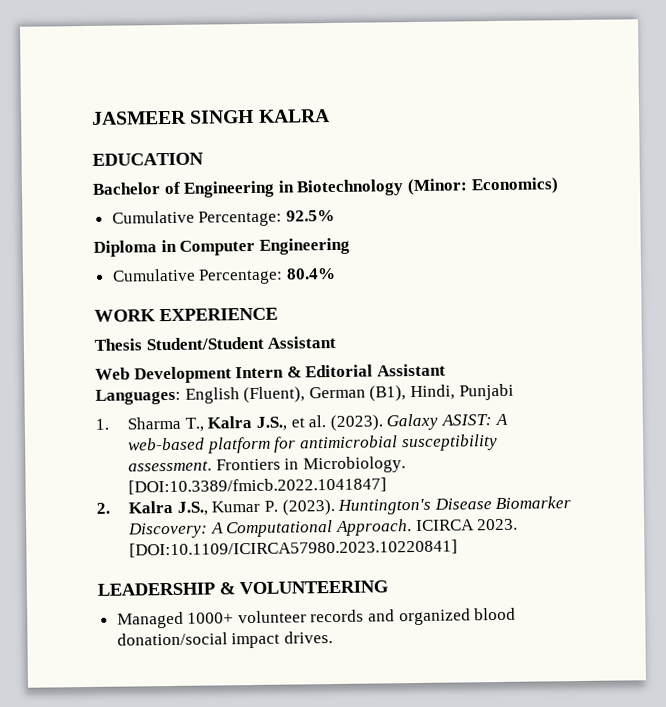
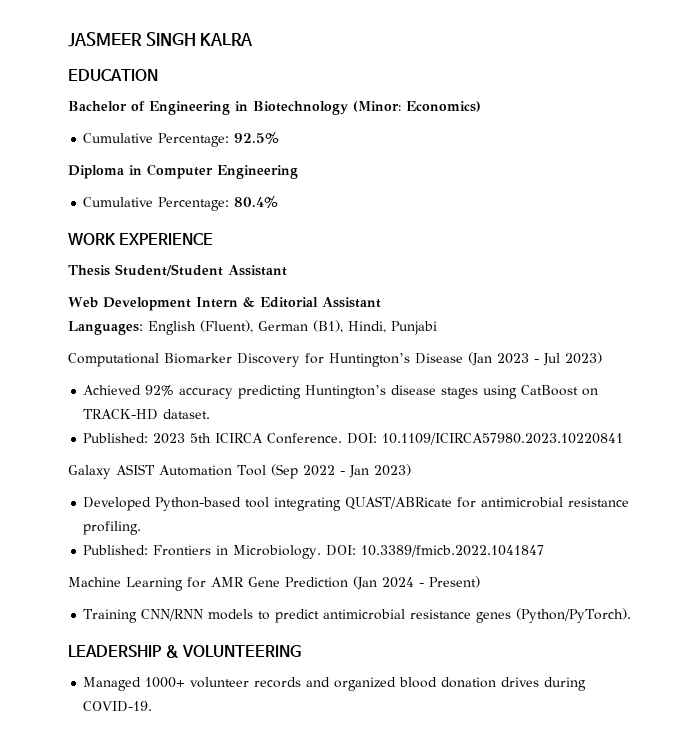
- 1. Sharma T., Kalra J.S., et al. (2023). Galaxy ASIST: A web-based platform for antimicrobial susceptibility assessment. Frontiers in Microbiology. [DOI:10.3389/fmicb.2022.1041847]
- 2. Kalra J.S., Kumar P. (2023). Huntington's Disease Biomarker Discovery: A Computational Approach. ICIRCA 2023. [DOI:10.1109/ICIRCA57980.2023.10220841]
+ Computational Biomarker Discovery for Huntington’s Disease (Jan 2023 - Jul 2023)
+ Achieved 92% accuracy predicting Huntington’s disease stages using CatBoost on TRACK-HD dataset.
+ Published: 2023 5th ICIRCA Conference. DOI: 10.1109/ICIRCA57980.2023.10220841
+ Galaxy ASIST Automation Tool (Sep 2022 - Jan 2023)
+ Developed Python-based tool integrating QUAST/ABRicate for antimicrobial resistance profiling.
+ Published: Frontiers in Microbiology. DOI: 10.3389/fmicb.2022.1041847
+ Machine Learning for AMR Gene Prediction (Jan 2024 - Present)
+ Training CNN/RNN models to predict antimicrobial resistance genes (Python/PyTorch).
- Managed 1000+ volunteer records and organized blood donation/social impact drives.
+ Managed 1000+ volunteer records and organized blood donation drives during COVID-19.

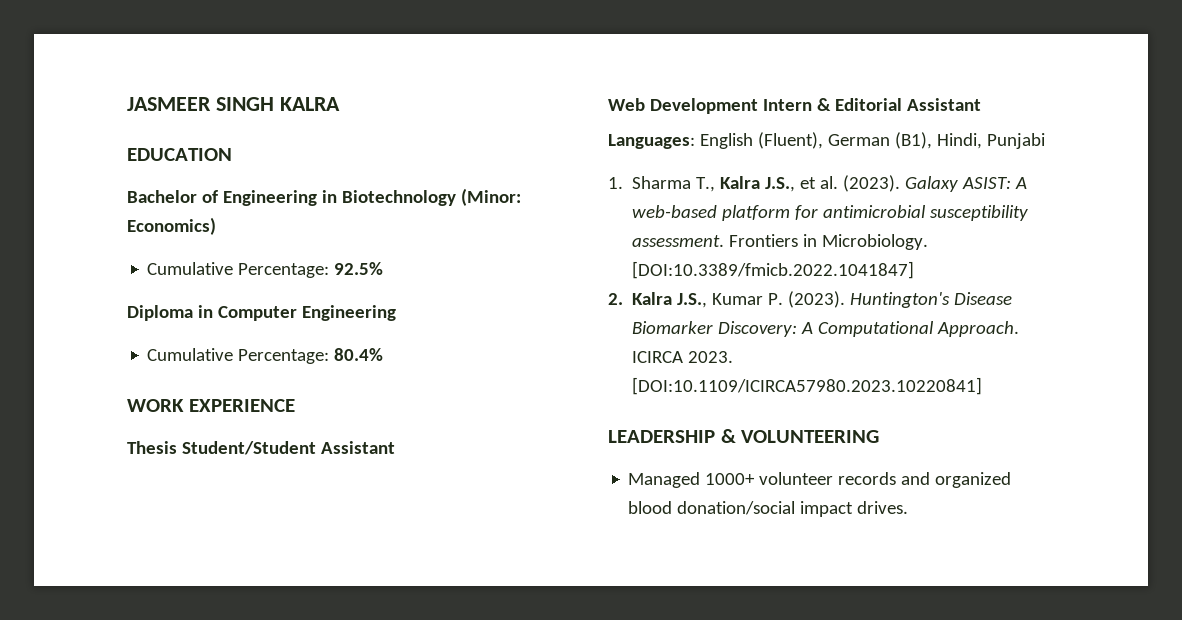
- Computational Biomarker Discovery for Huntington’s Disease (Jan 2023 - Jul 2023)
- Achieved 92% accuracy predicting Huntington’s disease stages using CatBoost on TRACK-HD dataset.
- Published: 2023 5th ICIRCA Conference. DOI: 10.1109/ICIRCA57980.2023.10220841
- Galaxy ASIST Automation Tool (Sep 2022 - Jan 2023)
- Developed Python-based tool integrating QUAST/ABRicate for antimicrobial resistance profiling.
- Published: Frontiers in Microbiology. DOI: 10.3389/fmicb.2022.1041847
- Machine Learning for AMR Gene Prediction (Jan 2024 - Present)
- Training CNN/RNN models to predict antimicrobial resistance genes (Python/PyTorch).
+ 1. Sharma T., Kalra J.S., et al. (2023). Galaxy ASIST: A web-based platform for antimicrobial susceptibility assessment. Frontiers in Microbiology. [DOI:10.3389/fmicb.2022.1041847]
+ 2. Kalra J.S., Kumar P. (2023). Huntington's Disease Biomarker Discovery: A Computational Approach. ICIRCA 2023. [DOI:10.1109/ICIRCA57980.2023.10220841]
- Managed 1000+ volunteer records and organized blood donation drives during COVID-19.
+ Managed 1000+ volunteer records and organized blood donation/social impact drives.

